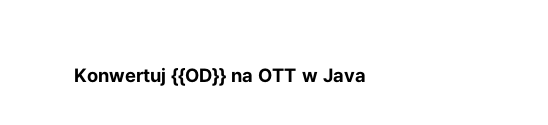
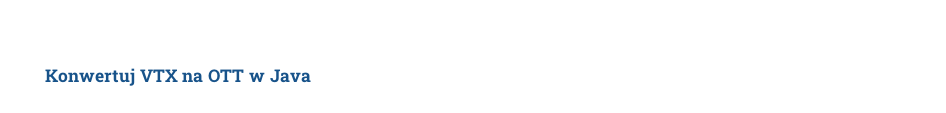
- Konwertuj {{OD}} na OTT w Java
+ Konwertuj VTX na OTT w Java

